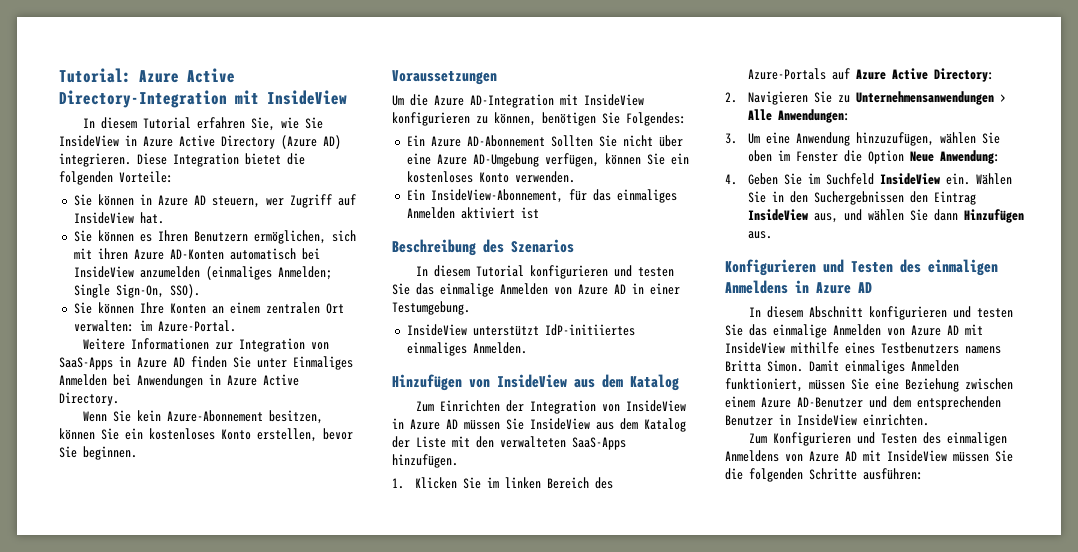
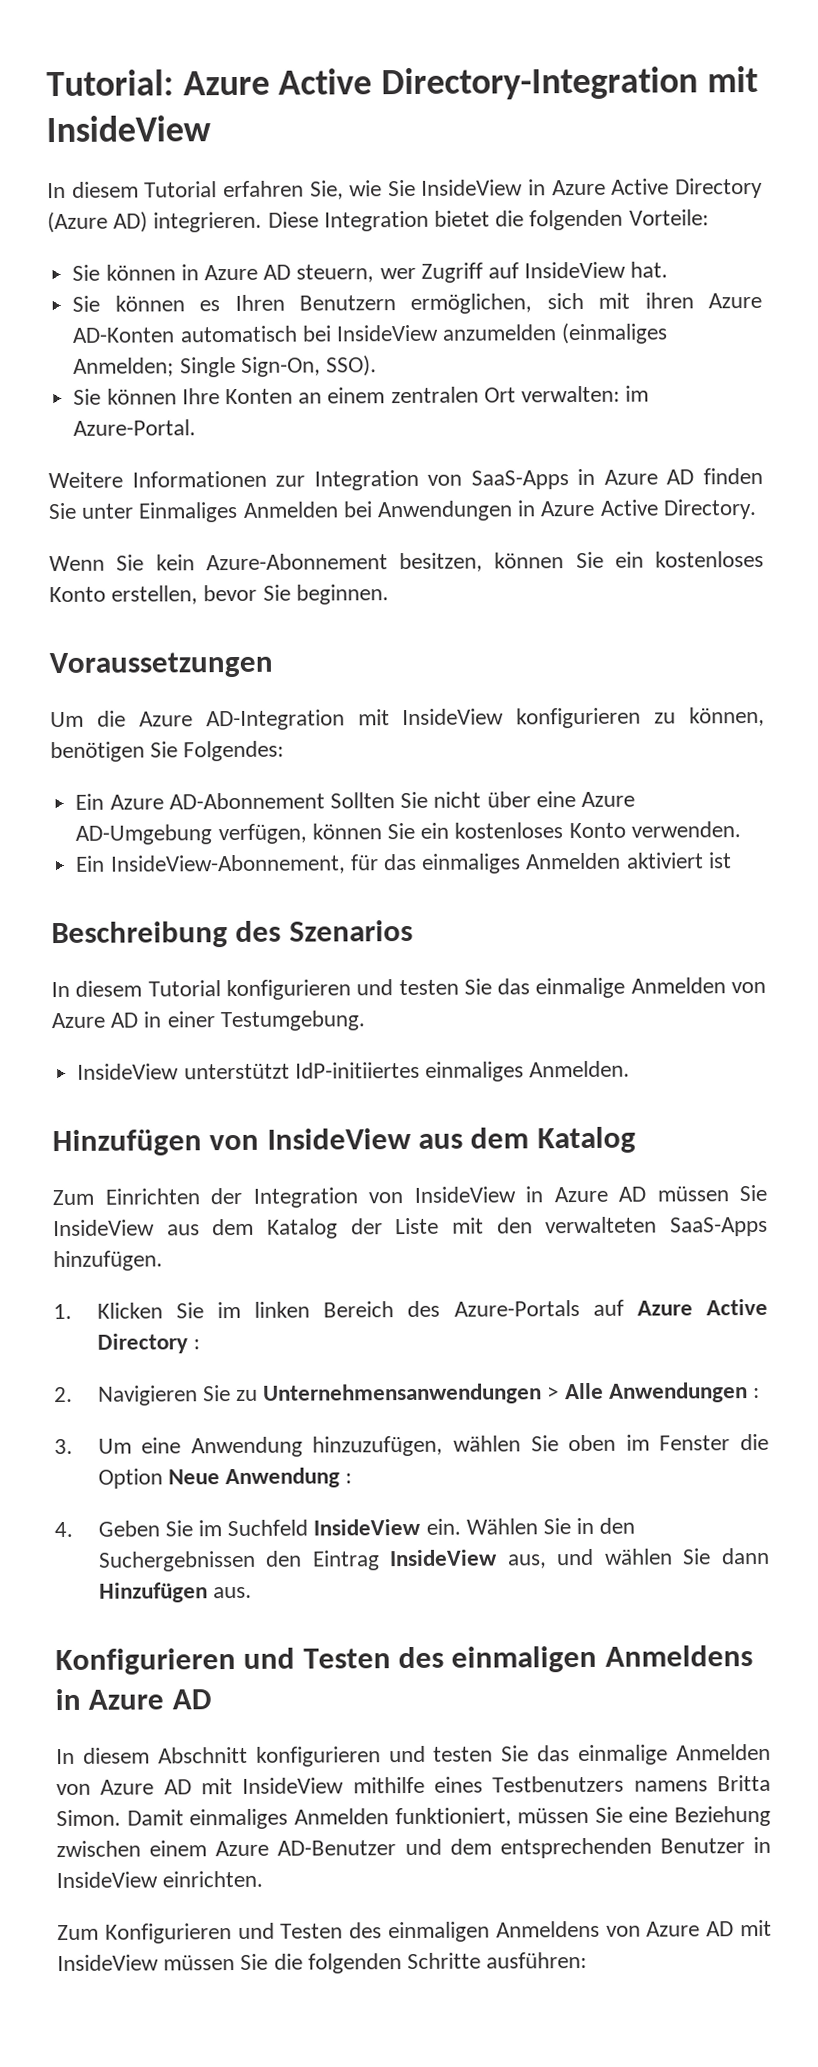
- 1. Klicken Sie im linken Bereich des Azure-Portals auf Azure Active Directory:
+ 1. Klicken Sie im linken Bereich des Azure-Portals auf Azure Active Directory :
- 2. Navigieren Sie zu Unternehmensanwendungen > Alle Anwendungen:
+ 2. Navigieren Sie zu Unternehmensanwendungen > Alle Anwendungen :
- 3. Um eine Anwendung hinzuzufügen, wählen Sie oben im Fenster die Option Neue Anwendung:
+ 3. Um eine Anwendung hinzuzufügen, wählen Sie oben im Fenster die Option Neue Anwendung :

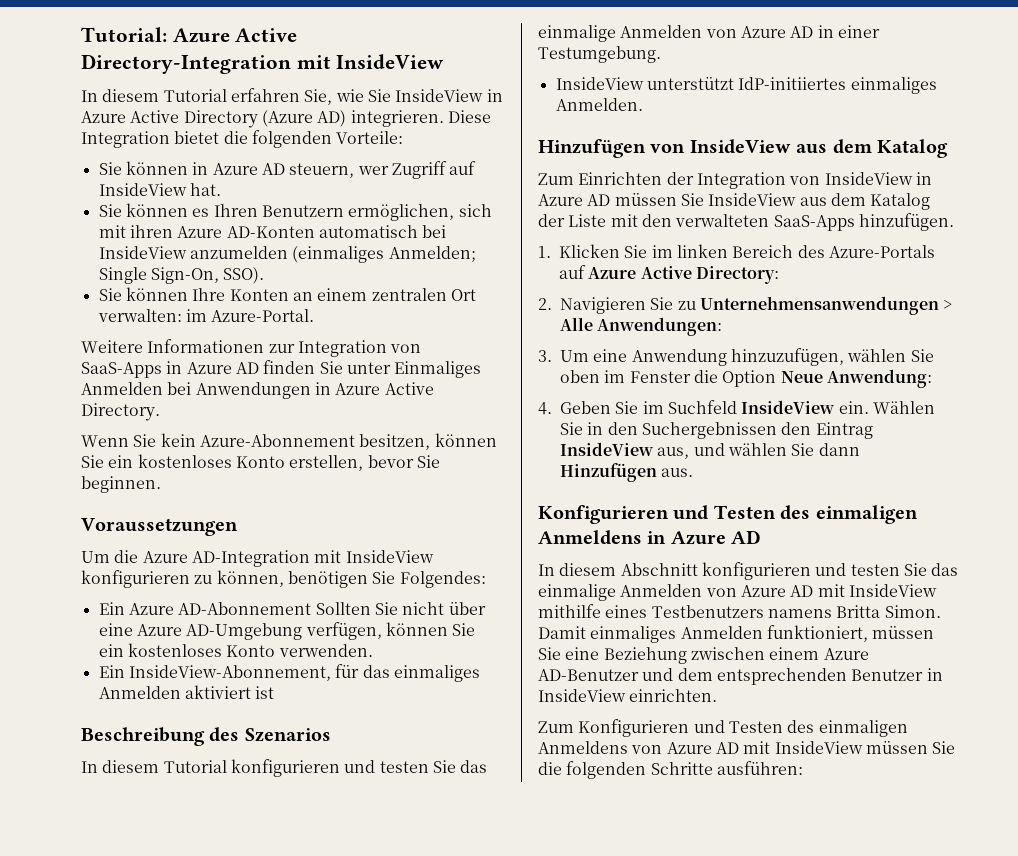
- 1. Klicken Sie im linken Bereich des Azure-Portals auf Azure Active Directory :
+ 1. Klicken Sie im linken Bereich des Azure-Portals auf Azure Active Directory:
- 2. Navigieren Sie zu Unternehmensanwendungen > Alle Anwendungen :
+ 2. Navigieren Sie zu Unternehmensanwendungen > Alle Anwendungen:
- 3. Um eine Anwendung hinzuzufügen, wählen Sie oben im Fenster die Option Neue Anwendung :
+ 3. Um eine Anwendung hinzuzufügen, wählen Sie oben im Fenster die Option Neue Anwendung:

